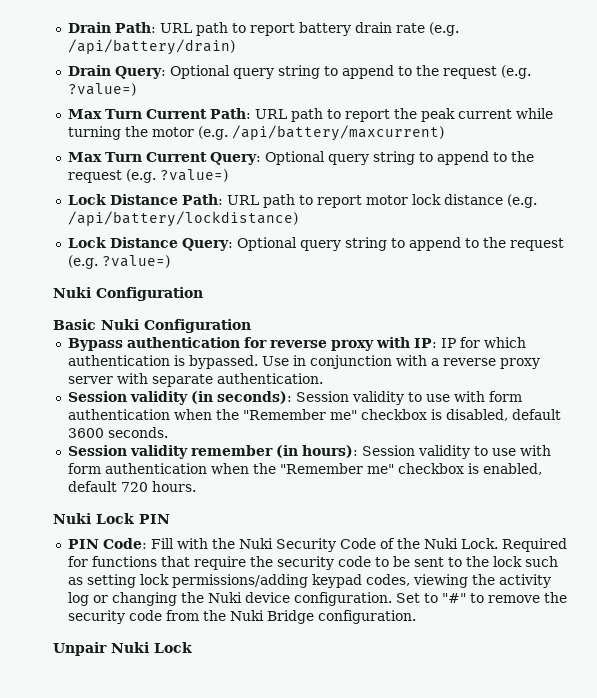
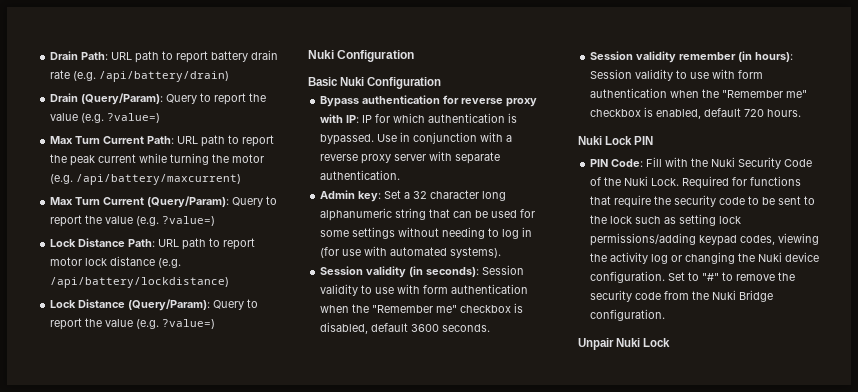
- Drain Query: Optional query string to append to the request (e.g. ?value=)
+ Drain (Query/Param): Query to report the value (e.g. ?value=)
- Max Turn Current Query: Optional query string to append to the request (e.g. ?value=)
+ Max Turn Current (Query/Param): Query to report the value (e.g. ?value=)
- Lock Distance Query: Optional query string to append to the request (e.g. ?value=)
+ Lock Distance (Query/Param): Query to report the value (e.g. ?value=)
+ Admin key: Set a 32 character long alphanumeric string that can be used for some settings without needing to log in (for use with automated systems).

